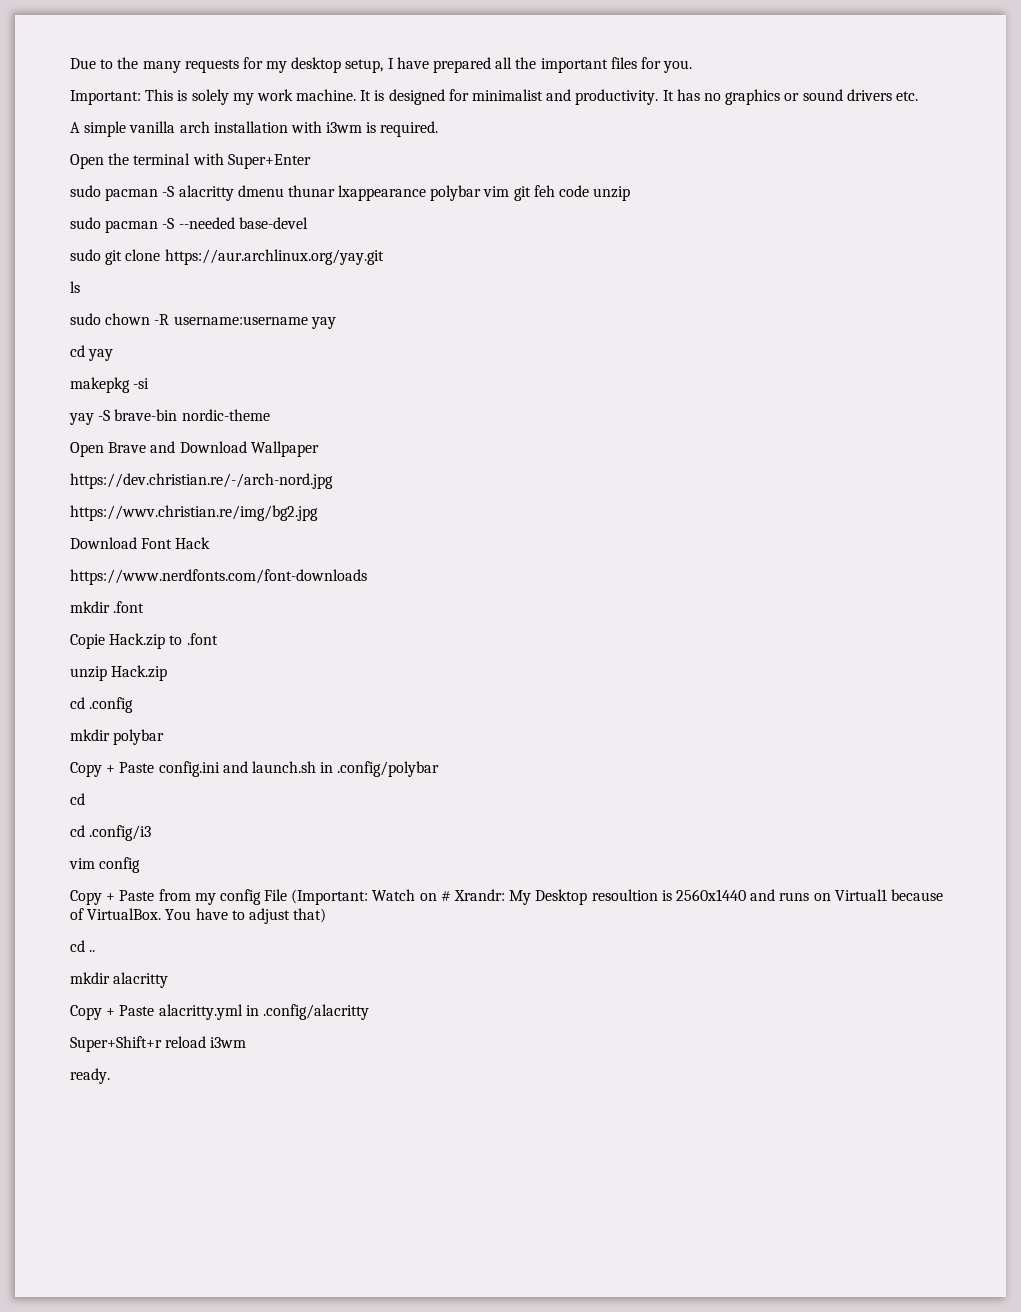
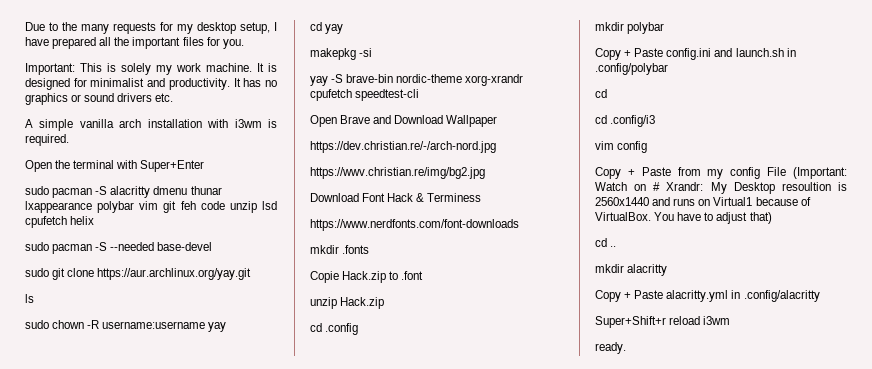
- sudo pacman -S alacritty dmenu thunar lxappearance polybar vim git feh code unzip
+ sudo pacman -S alacritty dmenu thunar lxappearance polybar vim git feh code unzip lsd cpufetch helix
- yay -S brave-bin nordic-theme
+ yay -S brave-bin nordic-theme xorg-xrandr cpufetch speedtest-cli
- Download Font Hack
+ Download Font Hack & Terminess
- mkdir .font
+ mkdir .fonts

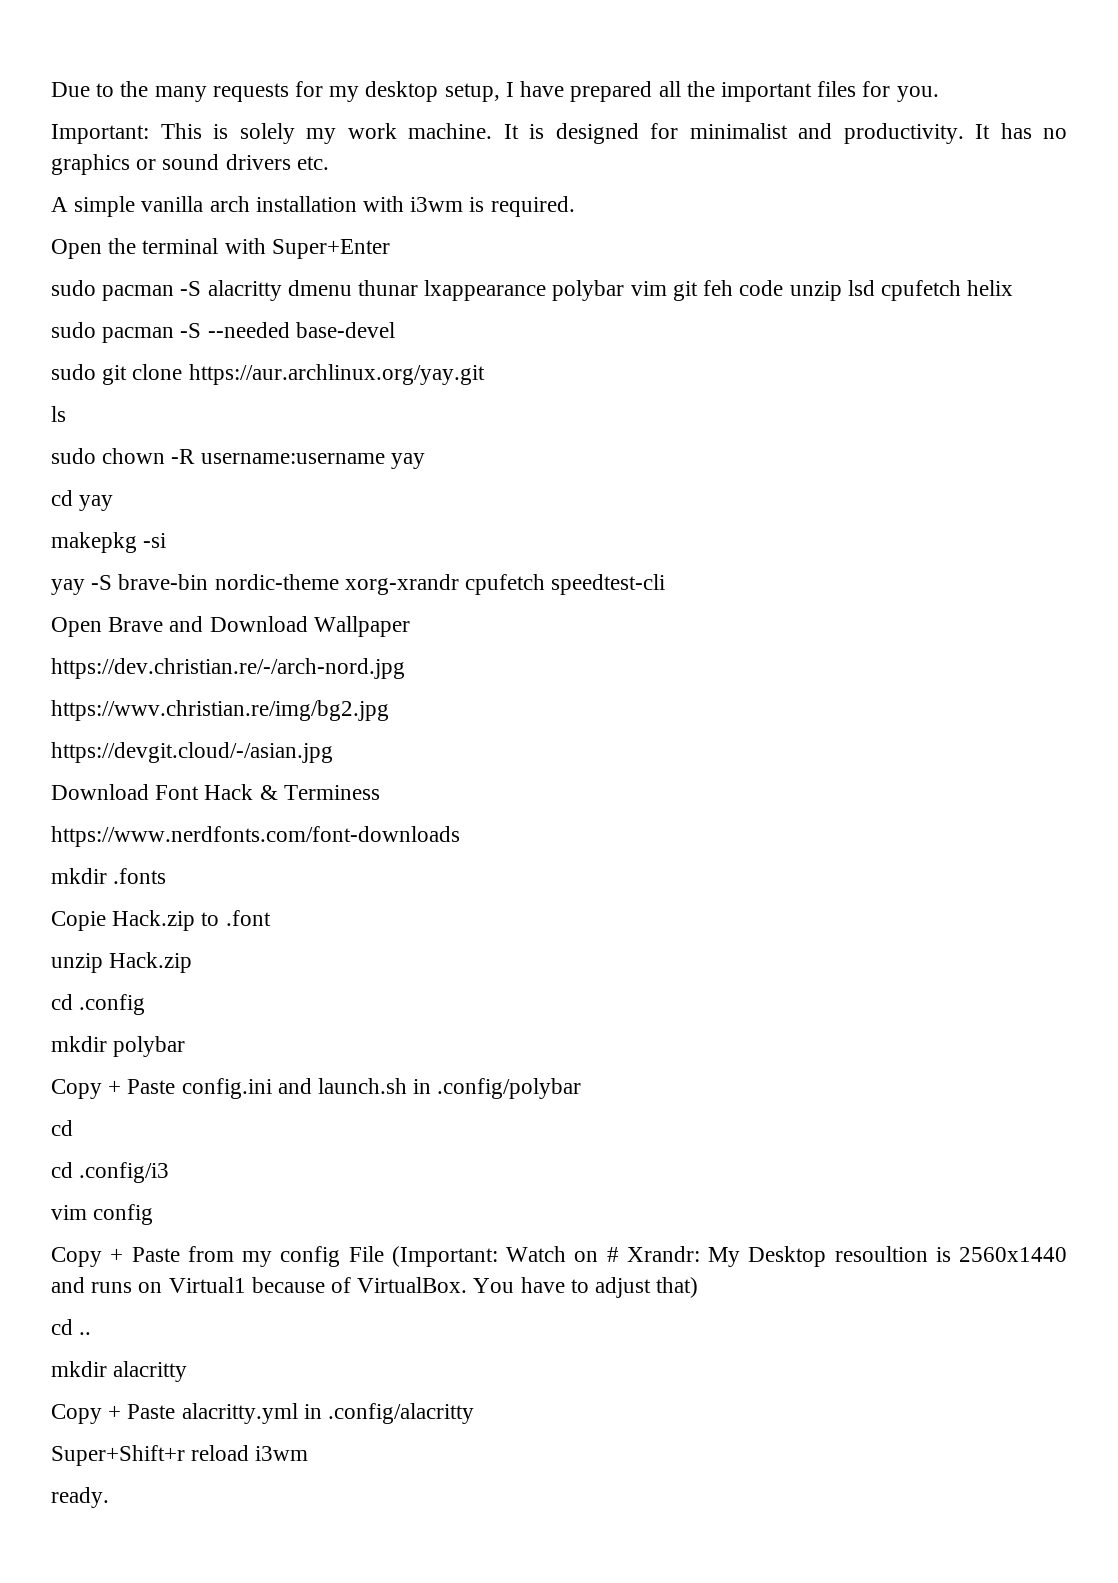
+ https://devgit.cloud/-/asian.jpg

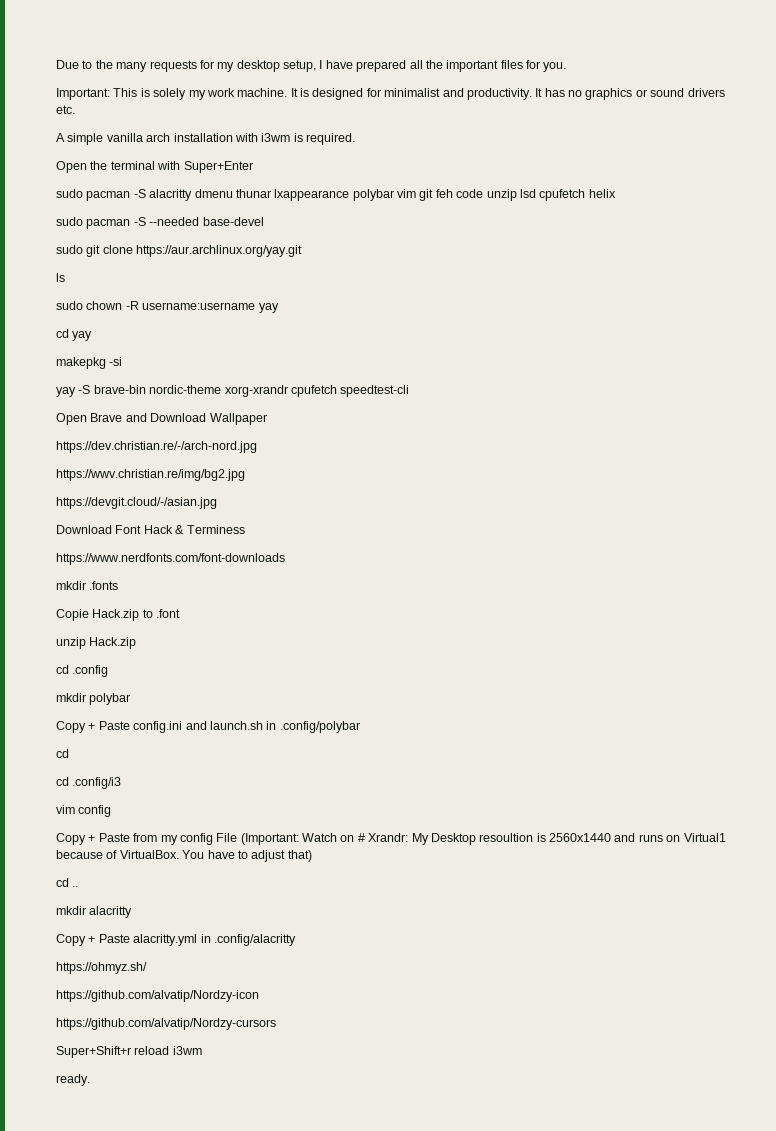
+ https://ohmyz.sh/
+ https://github.com/alvatip/Nordzy-icon
+ https://github.com/alvatip/Nordzy-cursors

